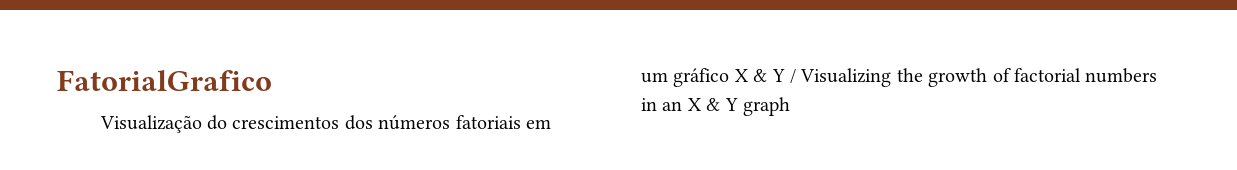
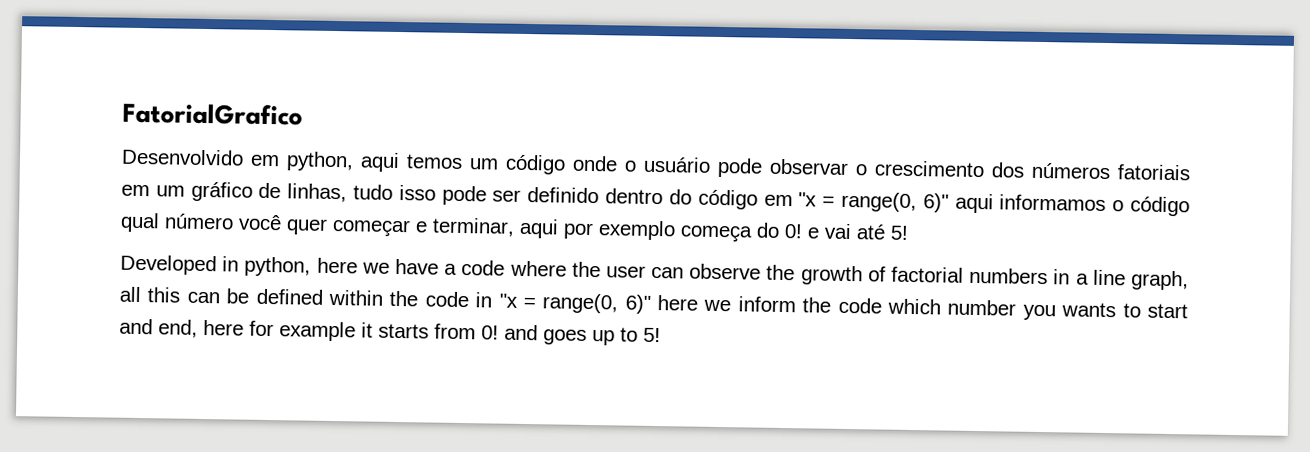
- Visualização do crescimentos dos números fatoriais em um gráfico X & Y / Visualizing the growth of factorial numbers in an X & Y graph
+ Desenvolvido em python, aqui temos um código onde o usuário pode observar o crescimento dos números fatoriais em um gráfico de linhas, tudo isso pode ser definido dentro do código em "x = range(0, 6)" aqui informamos o código qual número você quer começar e terminar, aqui por exemplo começa do 0! e vai até 5!
+ Developed in python, here we have a code where the user can observe the growth of factorial numbers in a line graph, all this can be defined within the code in "x = range(0, 6)" here we inform the code which number you wants to start and end, here for example it starts from 0! and goes up to 5!

